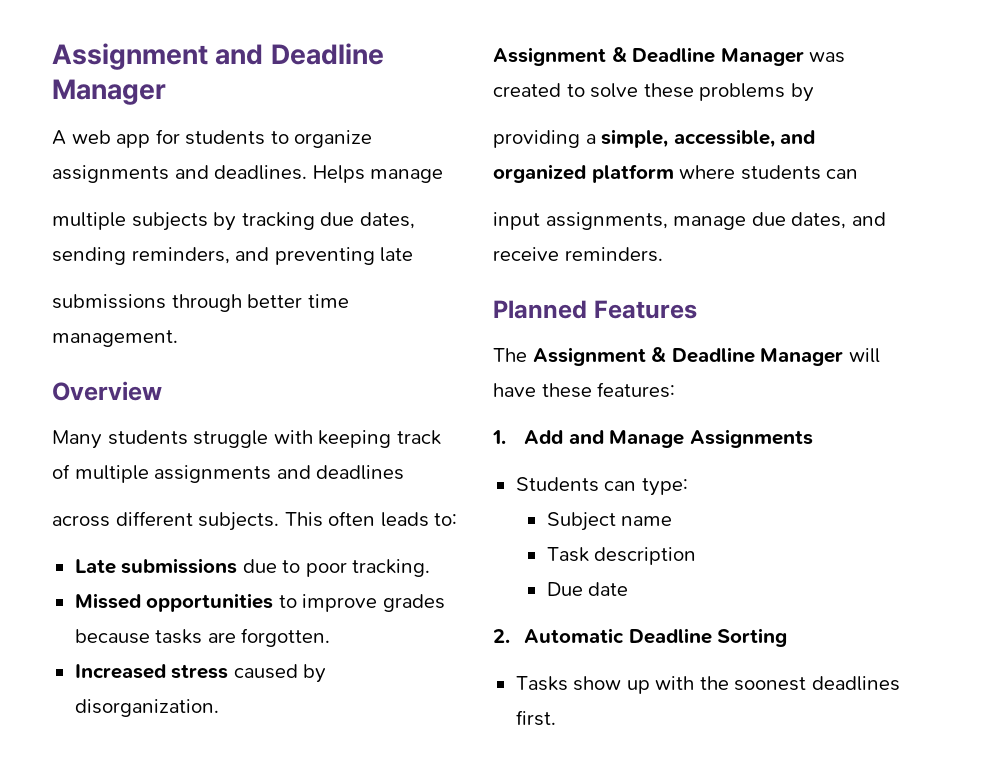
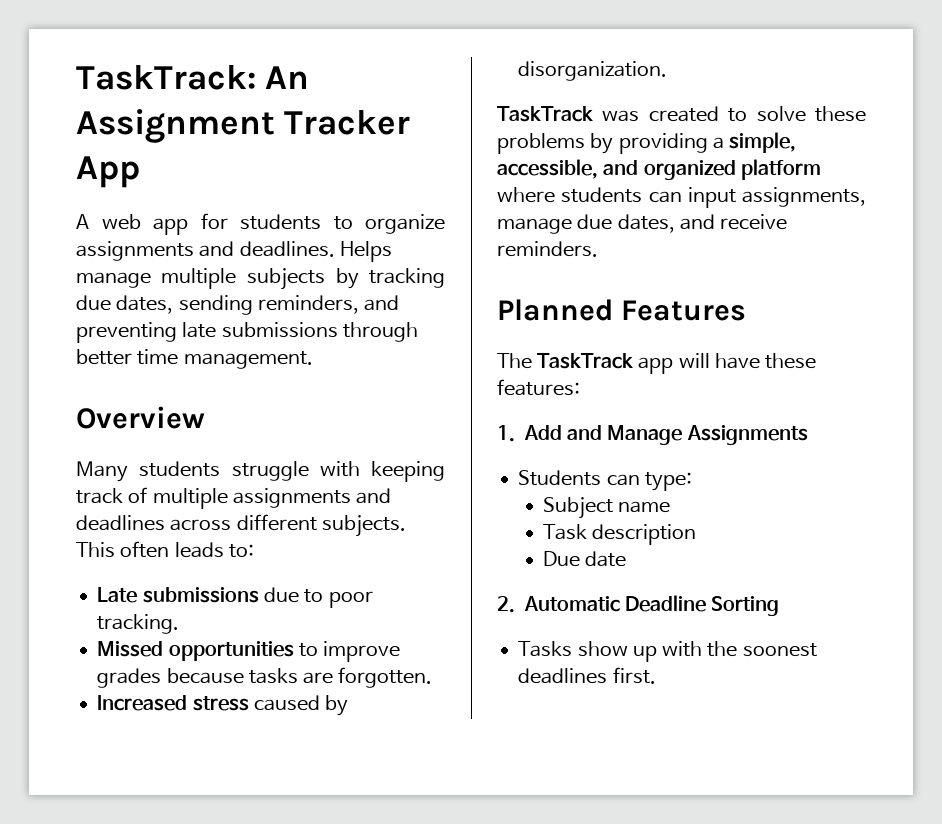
- Assignment and Deadline Manager
+ TaskTrack: An Assignment Tracker App
- Helps manage
- multiple subjects by tracking due dates, sending reminders, and preventing late
- submissions through better time management.
+ Helps manage multiple subjects by tracking due dates, sending reminders, and preventing late submissions through better time management.
- Many students struggle with keeping track of multiple assignments and deadlines
- across different subjects.
+ Many students struggle with keeping track of multiple assignments and deadlines across different subjects.
- Assignment & Deadline Manager was created to solve these problems by
- providing a simple, accessible, and organized platform where students can
- input assignments, manage due dates, and receive reminders.
+ TaskTrack was created to solve these problems by providing a simple, accessible, and organized platform where students can input assignments, manage due dates, and receive reminders.
- The Assignment & Deadline Manager will have these features:
+ The TaskTrack app will have these features:

